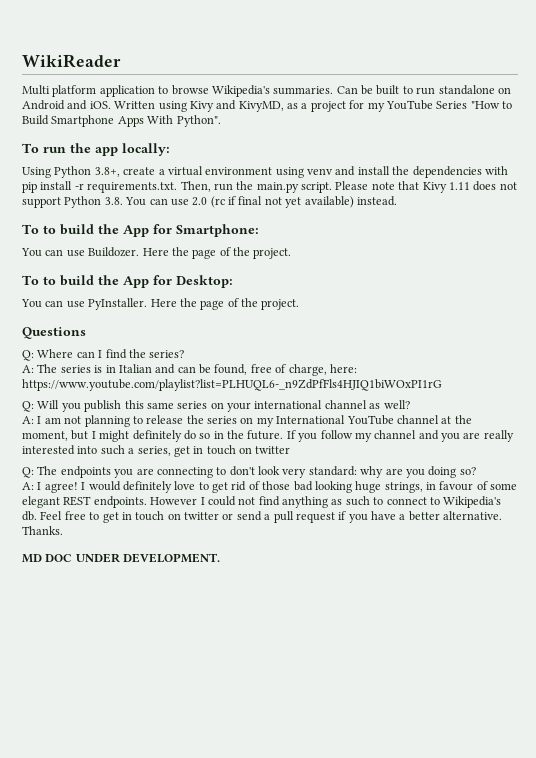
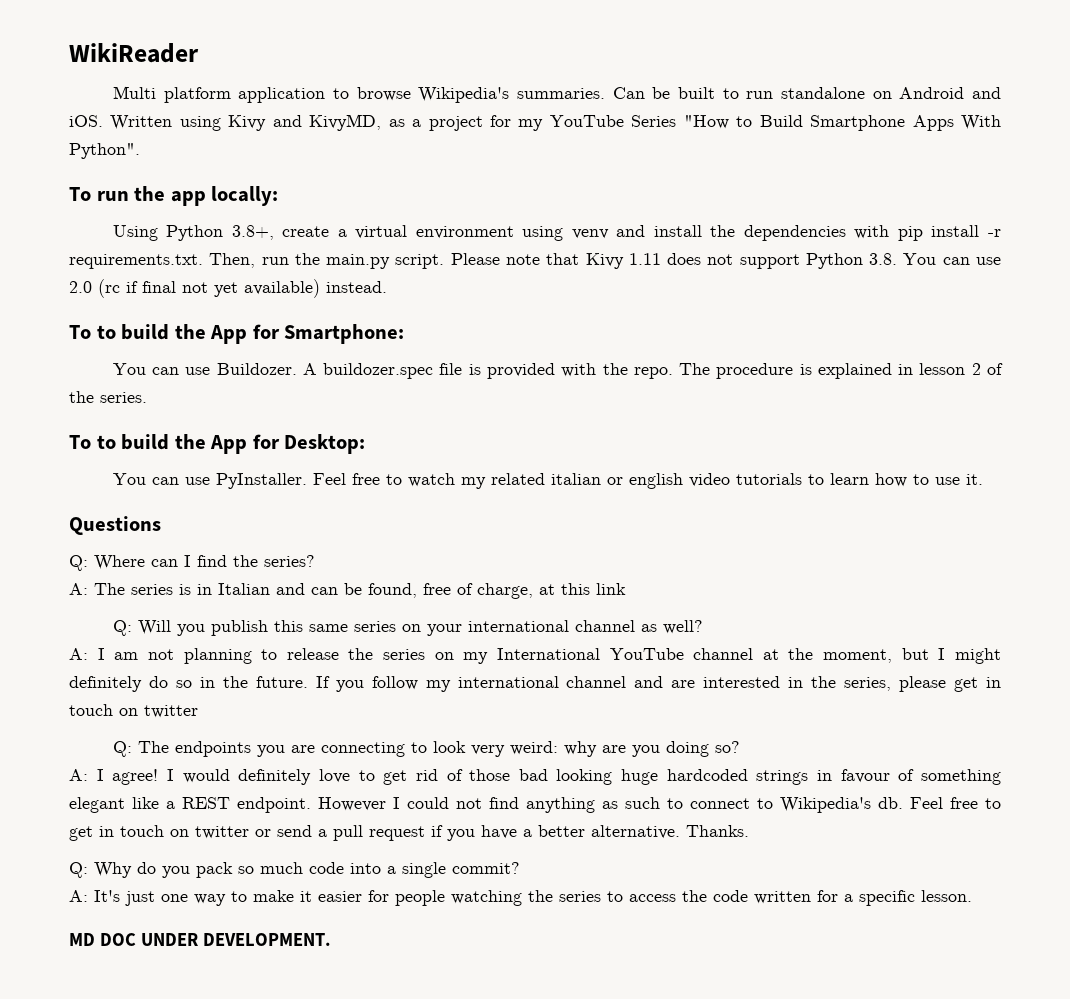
- You can use Buildozer. Here the page of the project.
+ You can use Buildozer. A buildozer.spec file is provided with the repo. The procedure is explained in lesson 2 of the series.
- You can use PyInstaller. Here the page of the project.
+ You can use PyInstaller. Feel free to watch my related italian or english video tutorials to learn how to use it.
- A: The series is in Italian and can be found, free of charge, here: https://www.youtube.com/playlist?list=PLHUQL6-_n9ZdPfFls4HJIQ1biWOxPI1rG
+ A: The series is in Italian and can be found, free of charge, at this link
- If you follow my channel and you are really interested into such a series, get in touch on twitter
+ If you follow my international channel and are interested in the series, please get in touch on twitter
- Q: The endpoints you are connecting to don't look very standard: why are you doing so?
+ Q: The endpoints you are connecting to look very weird: why are you doing so?
- I would definitely love to get rid of those bad looking huge strings, in favour of some elegant REST endpoints.
+ I would definitely love to get rid of those bad looking huge hardcoded strings in favour of something elegant like a REST endpoint.
+ Q: Why do you pack so much code into a single commit?
+ A: It's just one way to make it easier for people watching the series to access the code written for a specific lesson.

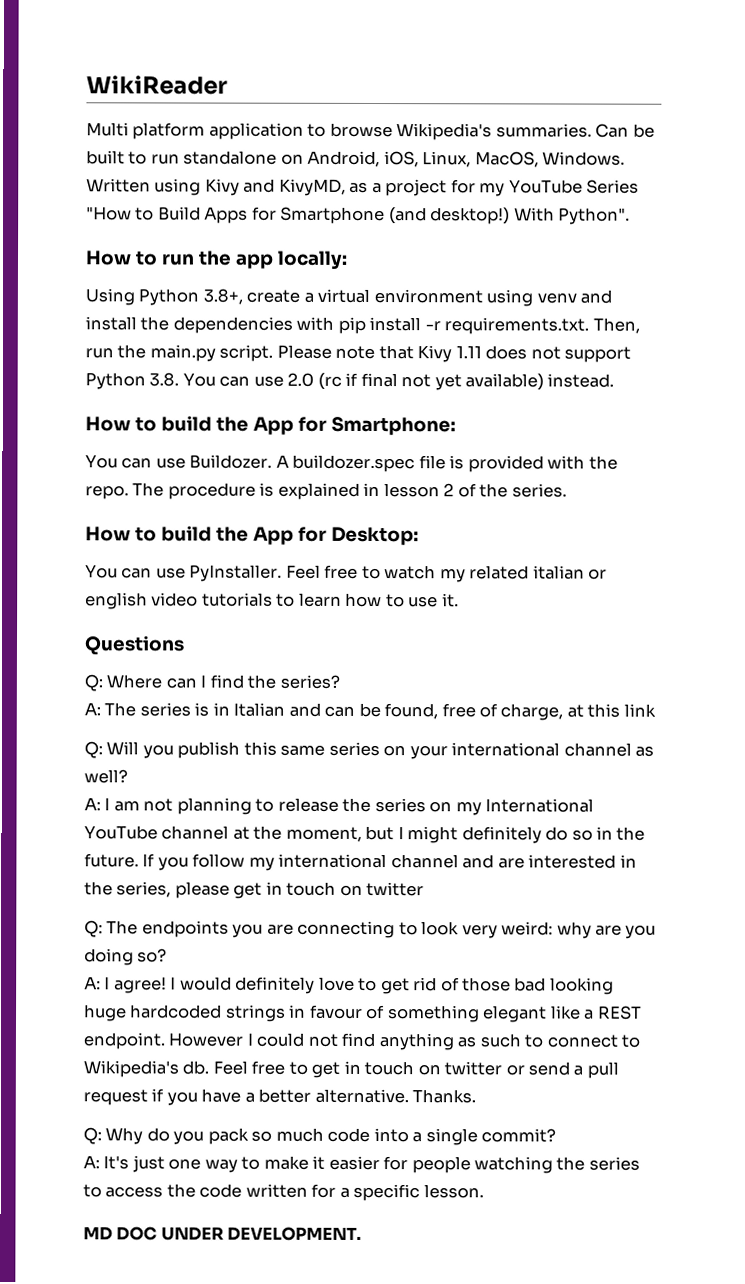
- Can be built to run standalone on Android and iOS.
+ Can be built to run standalone on Android, iOS, Linux, MacOS, Windows.
- Written using Kivy and KivyMD, as a project for my YouTube Series "How to Build Smartphone Apps With Python".
+ Written using Kivy and KivyMD, as a project for my YouTube Series "How to Build Apps for Smartphone (and desktop!) With Python".
- To run the app locally:
+ How to run the app locally:
- To to build the App for Smartphone:
+ How to build the App for Smartphone:
- To to build the App for Desktop:
+ How to build the App for Desktop:

